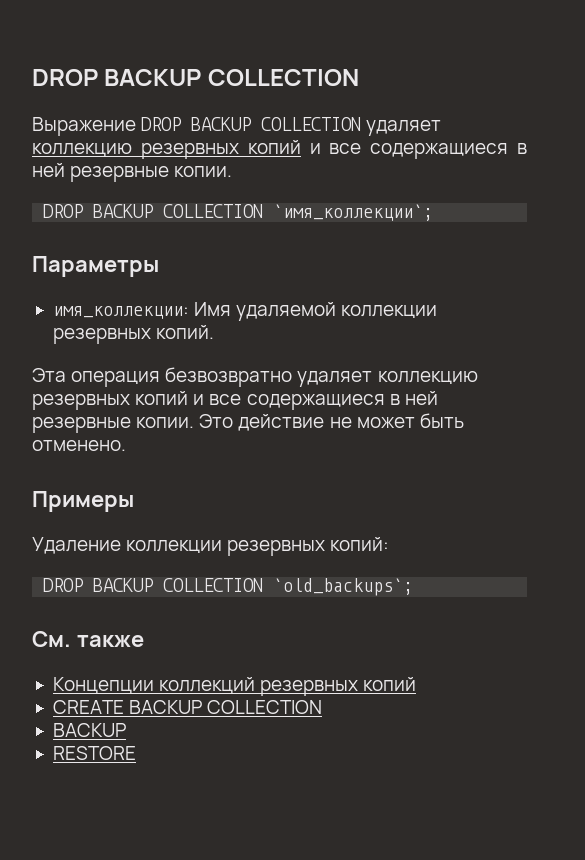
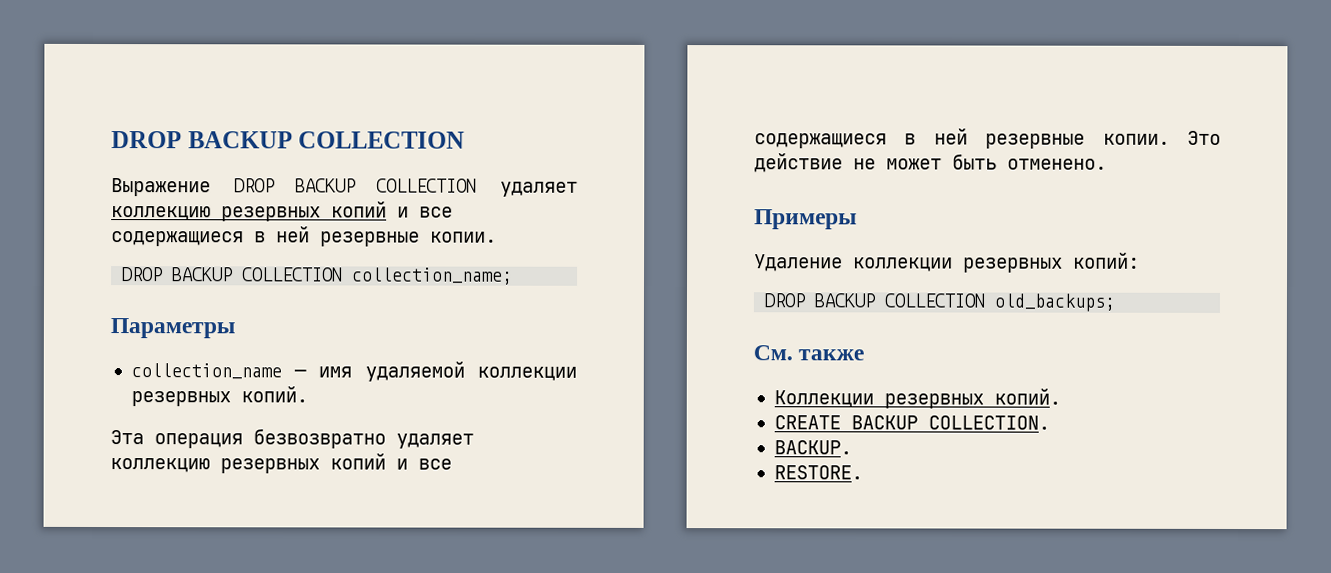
- DROP BACKUP COLLECTION `имя_коллекции`;
+ DROP BACKUP COLLECTION collection_name;
- имя_коллекции: Имя удаляемой коллекции резервных копий.
+ collection_name — имя удаляемой коллекции резервных копий.
- DROP BACKUP COLLECTION `old_backups`;
+ DROP BACKUP COLLECTION old_backups;
- Концепции коллекций резервных копий
+ Коллекции резервных копий.
- CREATE BACKUP COLLECTION
- BACKUP
- RESTORE
+ CREATE BACKUP COLLECTION.
+ BACKUP.
+ RESTORE.

